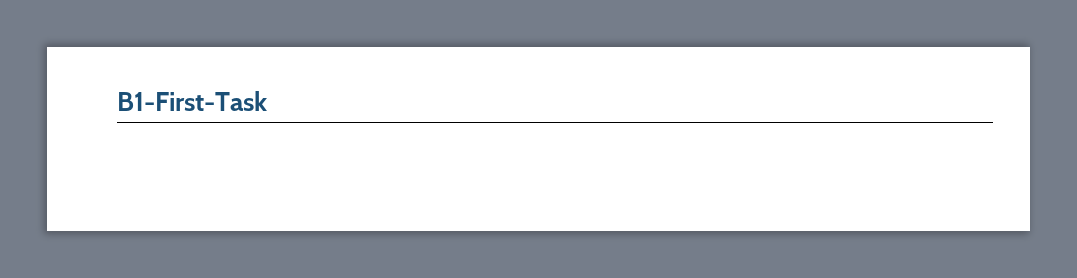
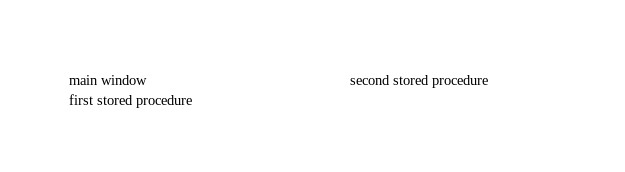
- B1-First-Task
+ main window
+ first stored procedure
+ second stored procedure

